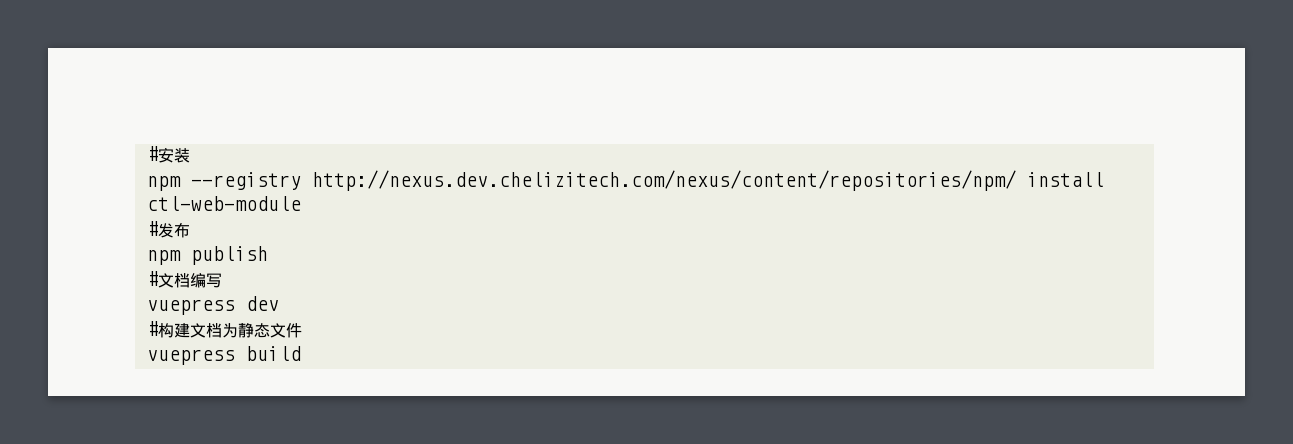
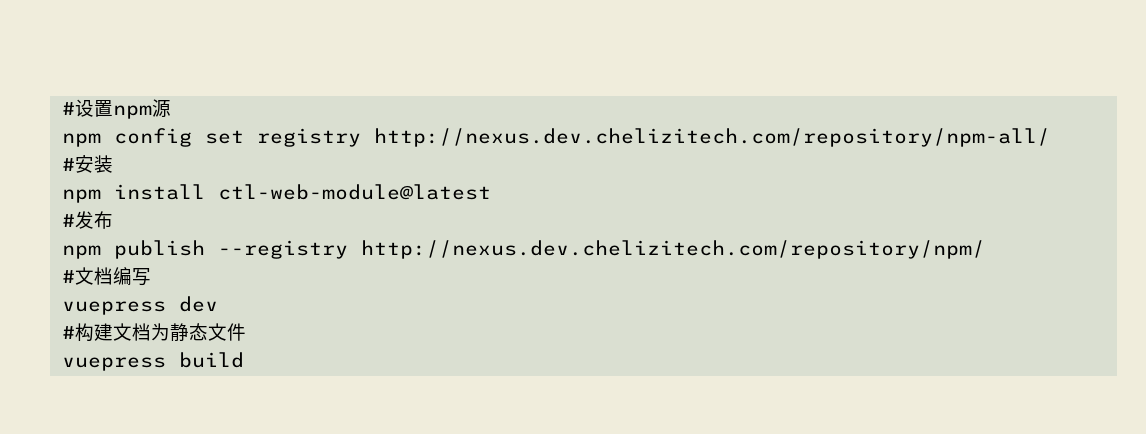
+ #设置npm源
+ npm config set registry http://nexus.dev.chelizitech.com/repository/npm-all/
  #安装
- npm --registry http://nexus.dev.chelizitech.com/nexus/content/repositories/npm/ install ctl-web-module
+ npm install ctl-web-module@latest
- npm publish
+ npm publish --registry http://nexus.dev.chelizitech.com/repository/npm/

